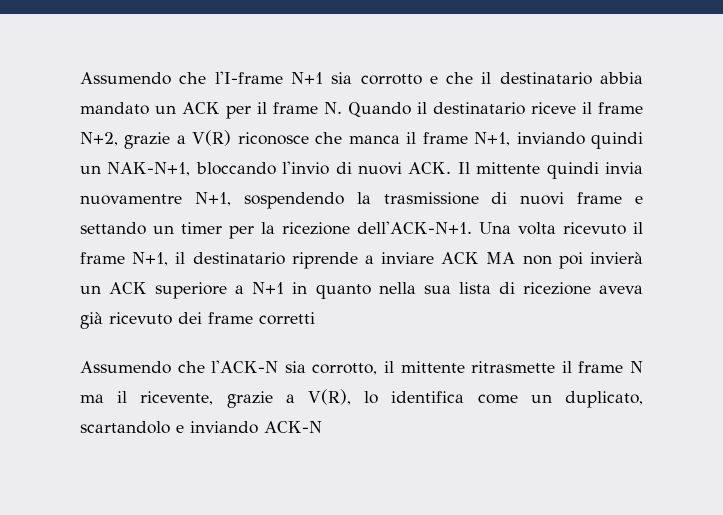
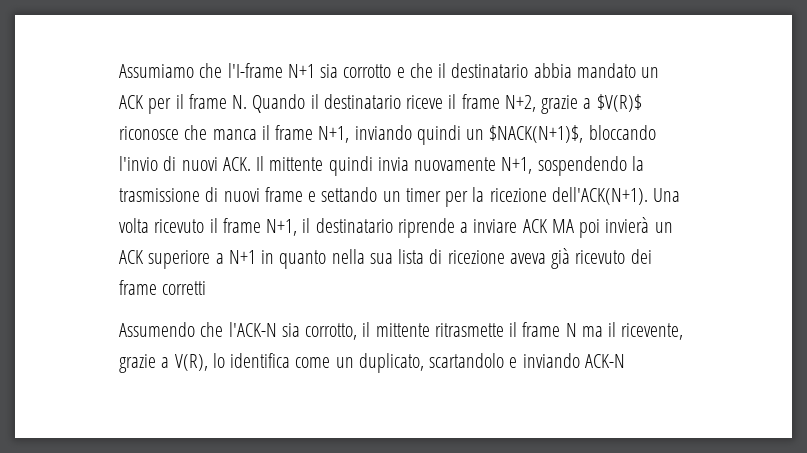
- Assumendo che l'I-frame N+1 sia corrotto e che il destinatario abbia mandato un ACK per il frame N. Quando il destinatario riceve il frame N+2, grazie a V(R) riconosce che manca il frame N+1, inviando quindi un NAK-N+1, bloccando l'invio di nuovi ACK. Il mittente quindi invia nuovamentre N+1, sospendendo la trasmissione di nuovi frame e settando un timer per la ricezione dell'ACK-N+1.
+ Assumiamo che l'I-frame N+1 sia corrotto e che il destinatario abbia mandato un ACK per il frame N. Quando il destinatario riceve il frame N+2, grazie a $V(R)$ riconosce che manca il frame N+1, inviando quindi un $NACK(N+1)$, bloccando l'invio di nuovi ACK. Il mittente quindi invia nuovamente N+1, sospendendo la trasmissione di nuovi frame e settando un timer per la ricezione dell'ACK(N+1).
- Una volta ricevuto il frame N+1, il destinatario riprende a inviare ACK MA non poi invierà un ACK superiore a N+1 in quanto nella sua lista di ricezione aveva già ricevuto dei frame corretti
+ Una volta ricevuto il frame N+1, il destinatario riprende a inviare ACK MA poi invierà un ACK superiore a N+1 in quanto nella sua lista di ricezione aveva già ricevuto dei frame corretti

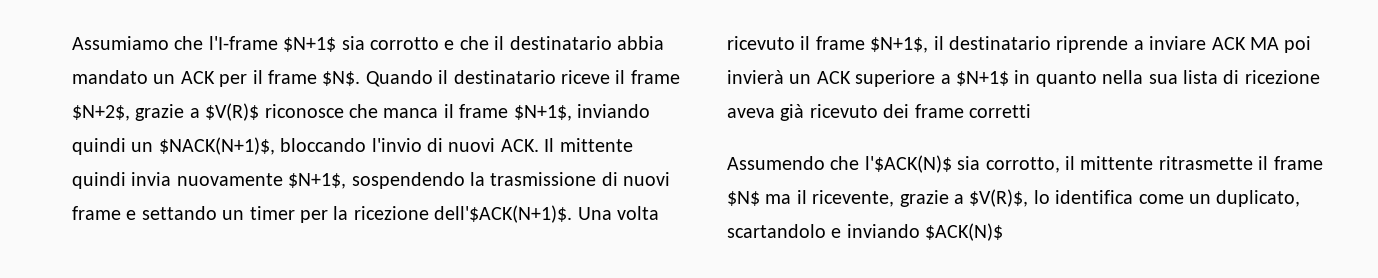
- Assumiamo che l'I-frame N+1 sia corrotto e che il destinatario abbia mandato un ACK per il frame N. Quando il destinatario riceve il frame N+2, grazie a $V(R)$ riconosce che manca il frame N+1, inviando quindi un $NACK(N+1)$, bloccando l'invio di nuovi ACK. Il mittente quindi invia nuovamente N+1, sospendendo la trasmissione di nuovi frame e settando un timer per la ricezione dell'ACK(N+1).
+ Assumiamo che l'I-frame $N+1$ sia corrotto e che il destinatario abbia mandato un ACK per il frame $N$. Quando il destinatario riceve il frame $N+2$, grazie a $V(R)$ riconosce che manca il frame $N+1$, inviando quindi un $NACK(N+1)$, bloccando l'invio di nuovi ACK. Il mittente quindi invia nuovamente $N+1$, sospendendo la trasmissione di nuovi frame e settando un timer per la ricezione dell'$ACK(N+1)$.
- Una volta ricevuto il frame N+1, il destinatario riprende a inviare ACK MA poi invierà un ACK superiore a N+1 in quanto nella sua lista di ricezione aveva già ricevuto dei frame corretti
+ Una volta ricevuto il frame $N+1$, il destinatario riprende a inviare ACK MA poi invierà un ACK superiore a $N+1$ in quanto nella sua lista di ricezione aveva già ricevuto dei frame corretti
- Assumendo che l'ACK-N sia corrotto, il mittente ritrasmette il frame N ma il ricevente, grazie a V(R), lo identifica come un duplicato, scartandolo e inviando ACK-N
+ Assumendo che l'$ACK(N)$ sia corrotto, il mittente ritrasmette il frame $N$ ma il ricevente, grazie a $V(R)$, lo identifica come un duplicato, scartandolo e inviando $ACK(N)$

